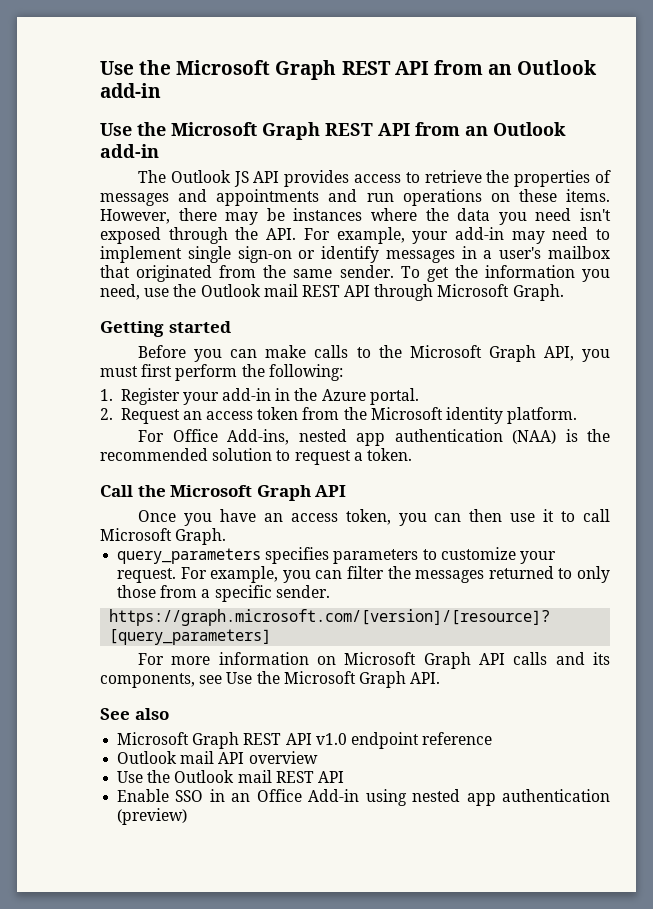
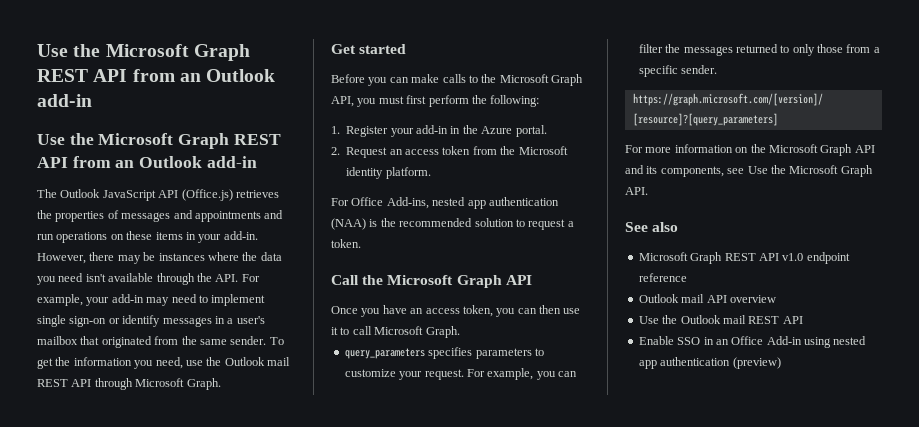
- The Outlook JS API provides access to retrieve the properties of messages and appointments and run operations on these items.
+ The Outlook JavaScript API (Office.js) retrieves the properties of messages and appointments and run operations on these items in your add-in.
- However, there may be instances where the data you need isn't exposed through the API. For example, your add-in may need to implement single sign-on or identify messages in a user's mailbox that originated from the same sender.
+ However, there may be instances where the data you need isn't available through the API. For example, your add-in may need to implement single sign-on or identify messages in a user's mailbox that originated from the same sender.
- Getting started
+ Get started
- For more information on Microsoft Graph API calls and its components, see Use the Microsoft Graph API.
+ For more information on the Microsoft Graph API and its components, see Use the Microsoft Graph API.

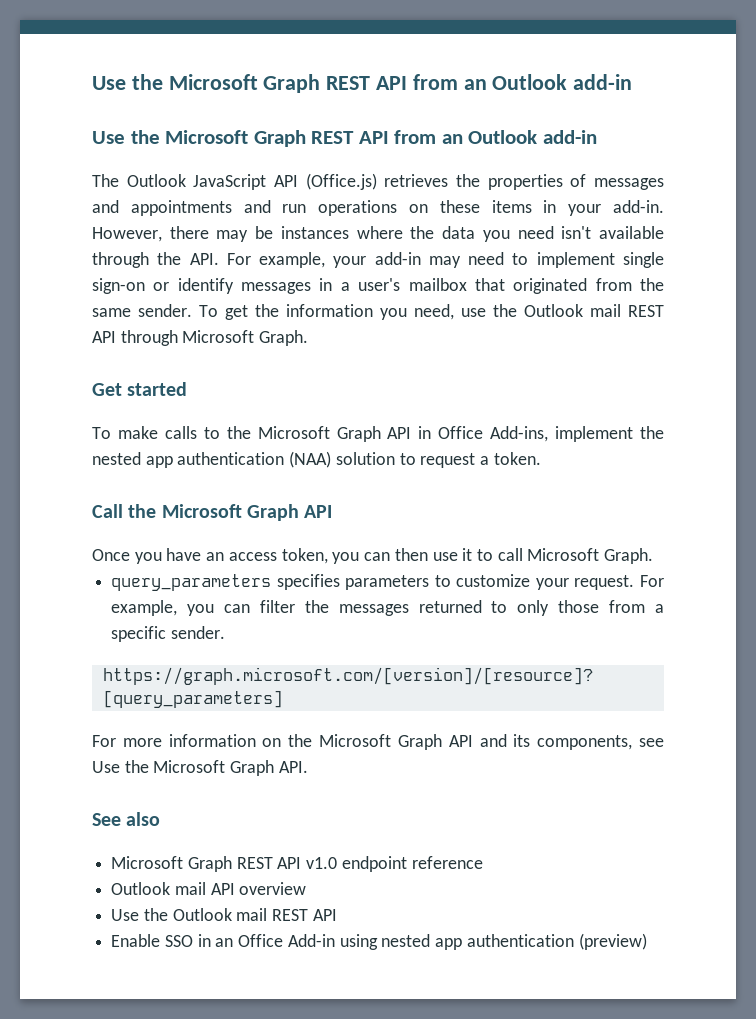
- Before you can make calls to the Microsoft Graph API, you must first perform the following:
- 1. Register your add-in in the Azure portal.
- 2. Request an access token from the Microsoft identity platform.
- For Office Add-ins, nested app authentication (NAA) is the recommended solution to request a token.
+ To make calls to the Microsoft Graph API in Office Add-ins, implement the nested app authentication (NAA) solution to request a token.

